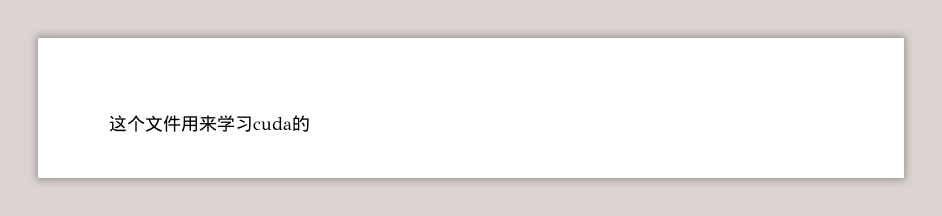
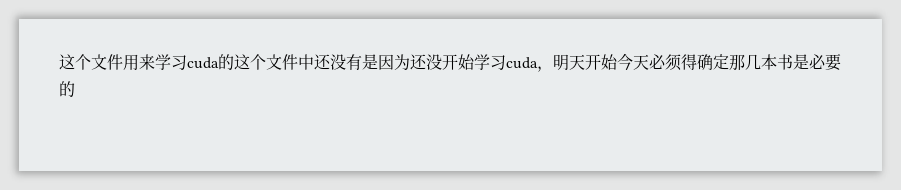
- 这个文件用来学习cuda的
+ 这个文件用来学习cuda的这个文件中还没有是因为还没开始学习cuda，明天开始今天必须得确定那几本书是必要的

